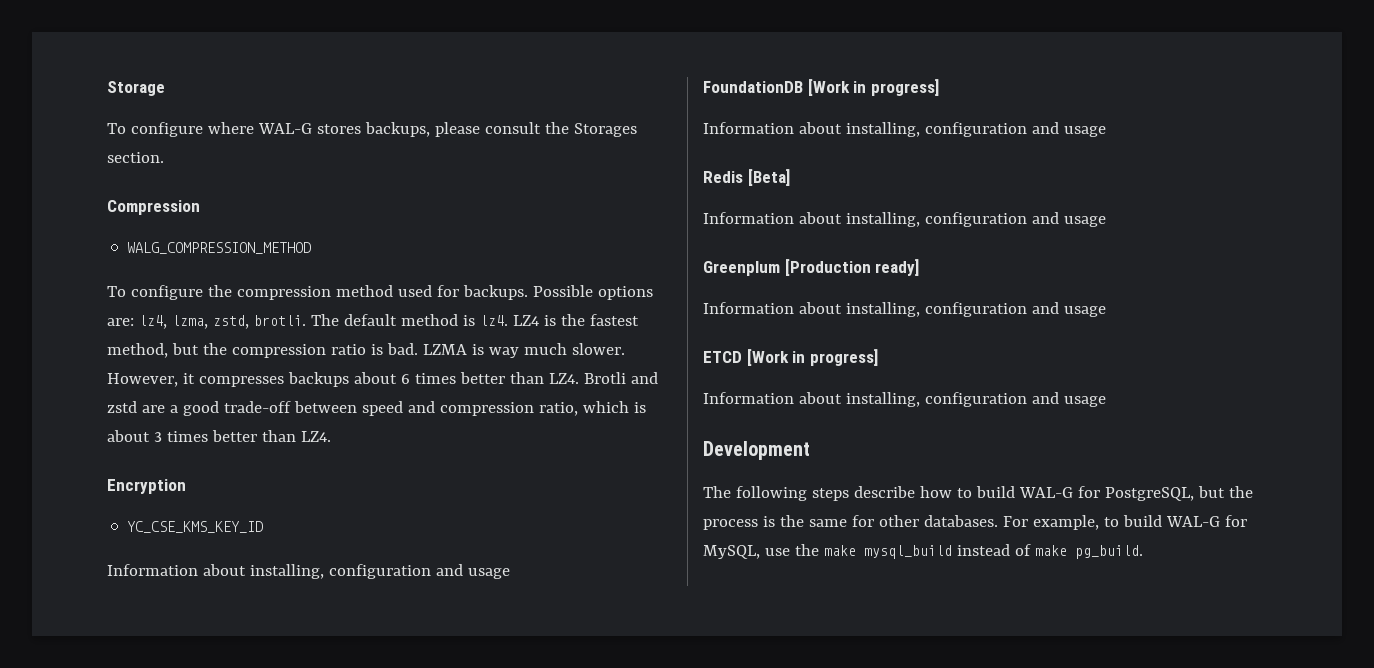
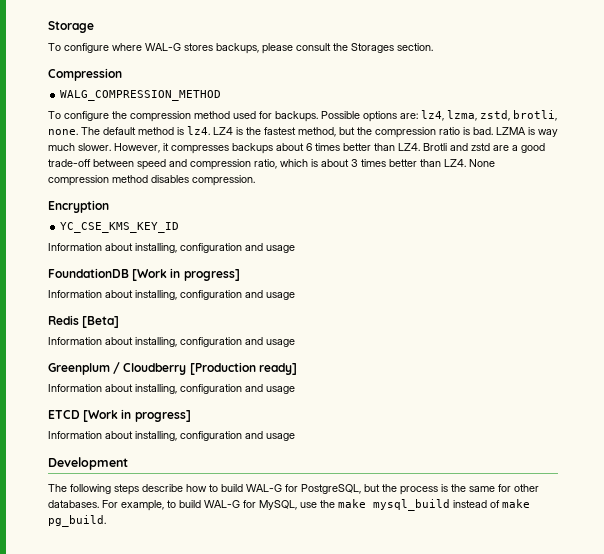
- Possible options are: lz4, lzma, zstd, brotli.
+ Possible options are: lz4, lzma, zstd, brotli, none.
- However, it compresses backups about 6 times better than LZ4. Brotli and zstd are a good trade-off between speed and compression ratio, which is about 3 times better than LZ4.
+ However, it compresses backups about 6 times better than LZ4. Brotli and zstd are a good trade-off between speed and compression ratio, which is about 3 times better than LZ4. None compression method disables compression.
- Greenplum [Production ready]
+ Greenplum / Cloudberry [Production ready]

